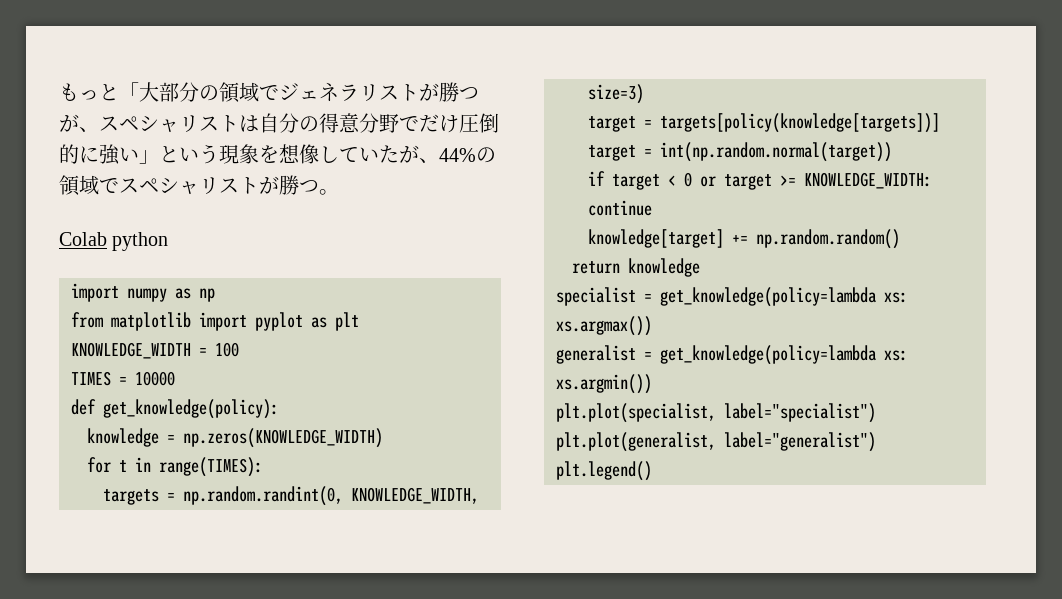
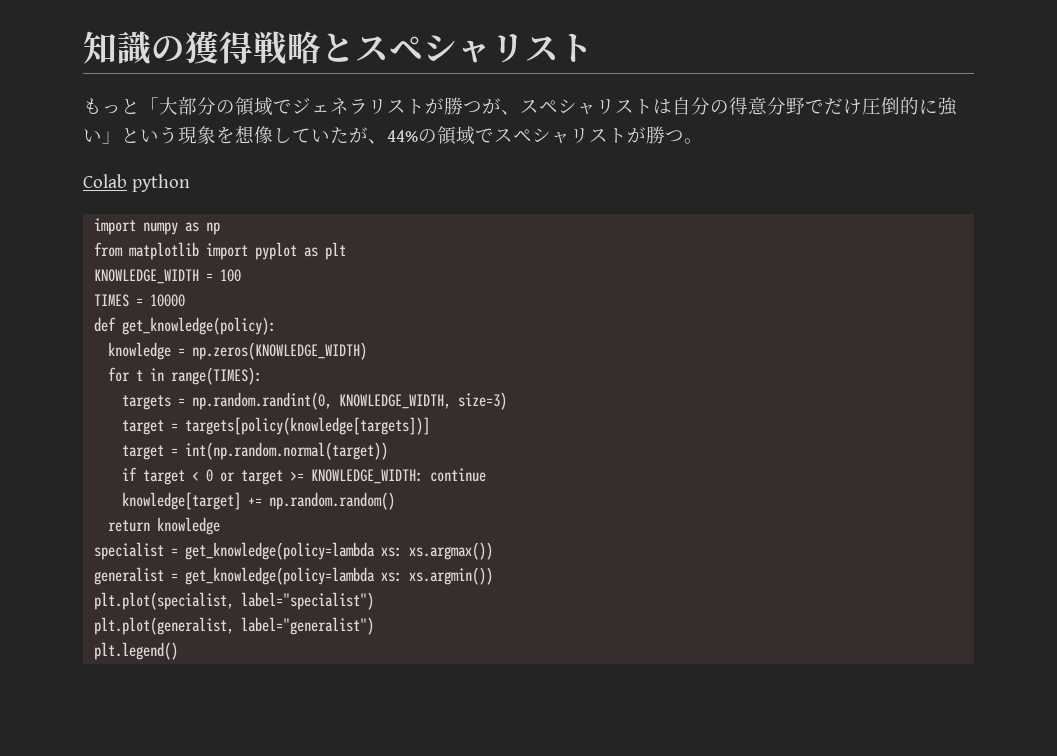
+ 知識の獲得戦略とスペシャリスト

